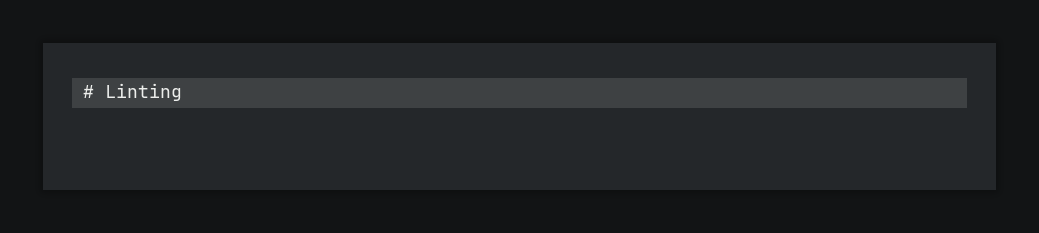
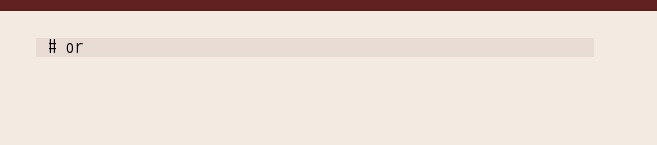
- # Linting
+ # or

